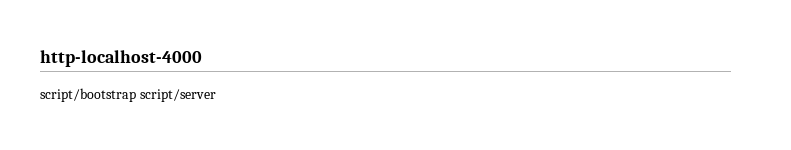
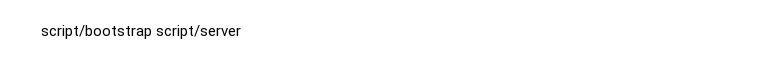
- http-localhost-4000

